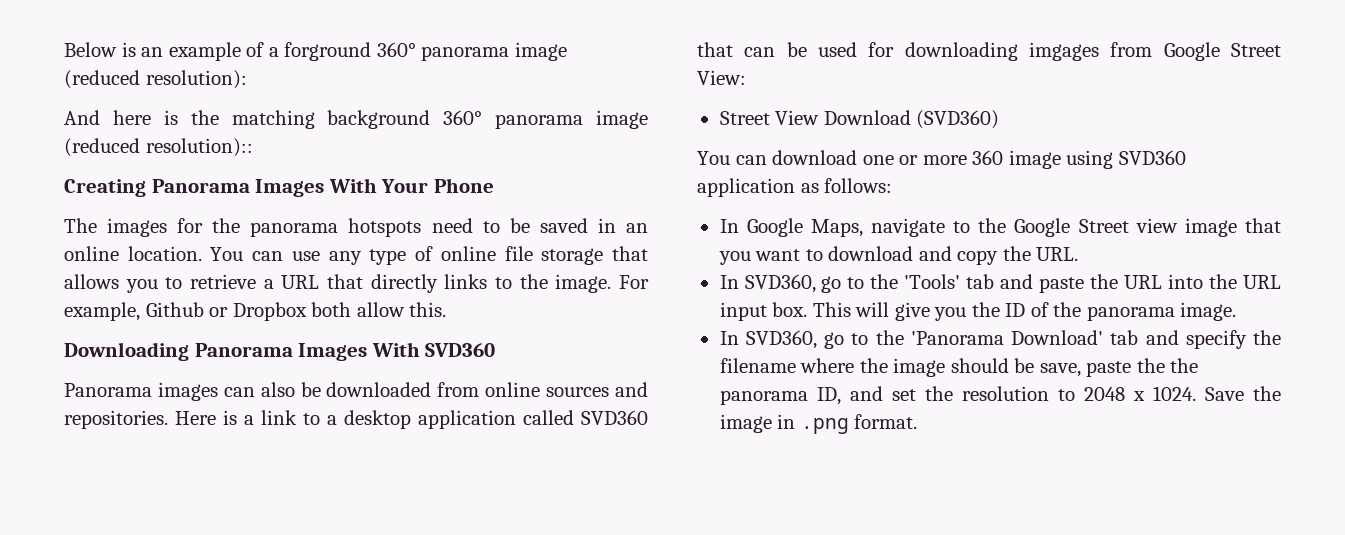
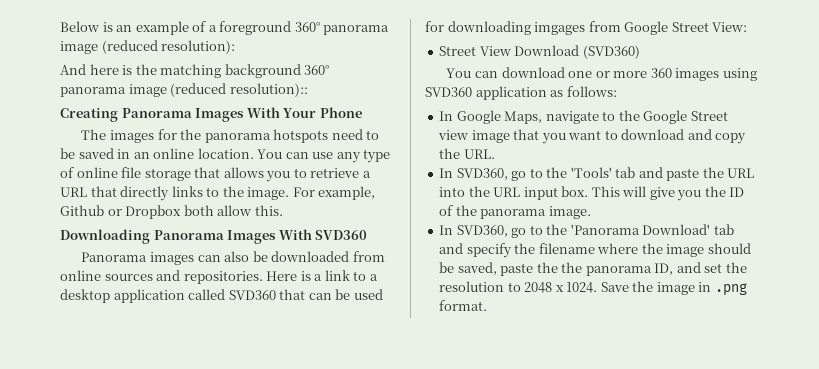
- Below is an example of a forground 360° panorama image (reduced resolution):
+ Below is an example of a foreground 360° panorama image (reduced resolution):
- You can download one or more 360 image using SVD360 application as follows:
+ You can download one or more 360 images using SVD360 application as follows:
- In SVD360, go to the 'Panorama Download' tab and specify the filename where the image should be save, paste the the panorama ID, and set the resolution to 2048 x 1024.
+ In SVD360, go to the 'Panorama Download' tab and specify the filename where the image should be saved, paste the the panorama ID, and set the resolution to 2048 x 1024.

